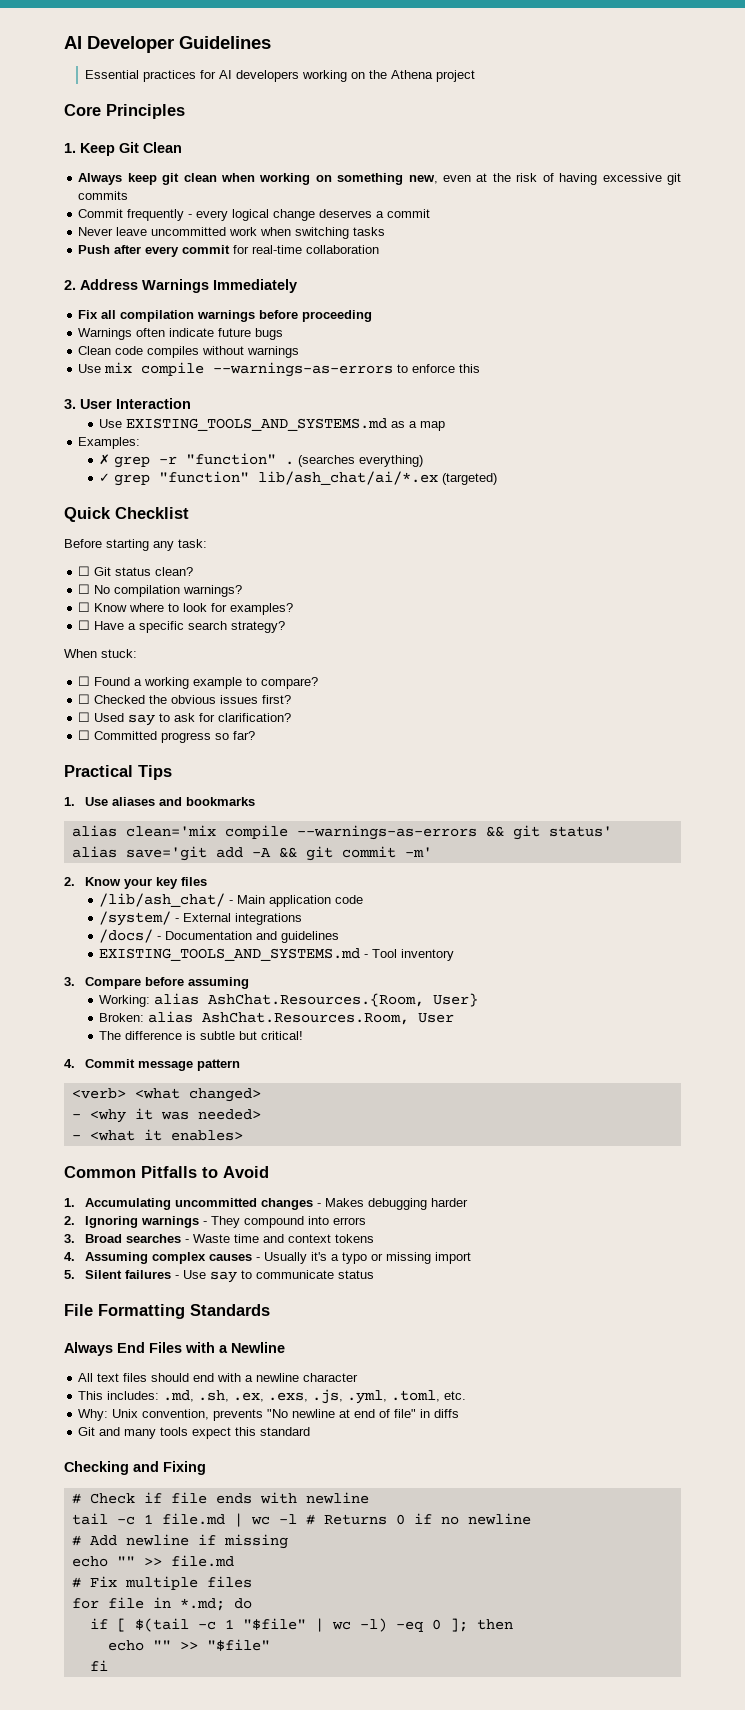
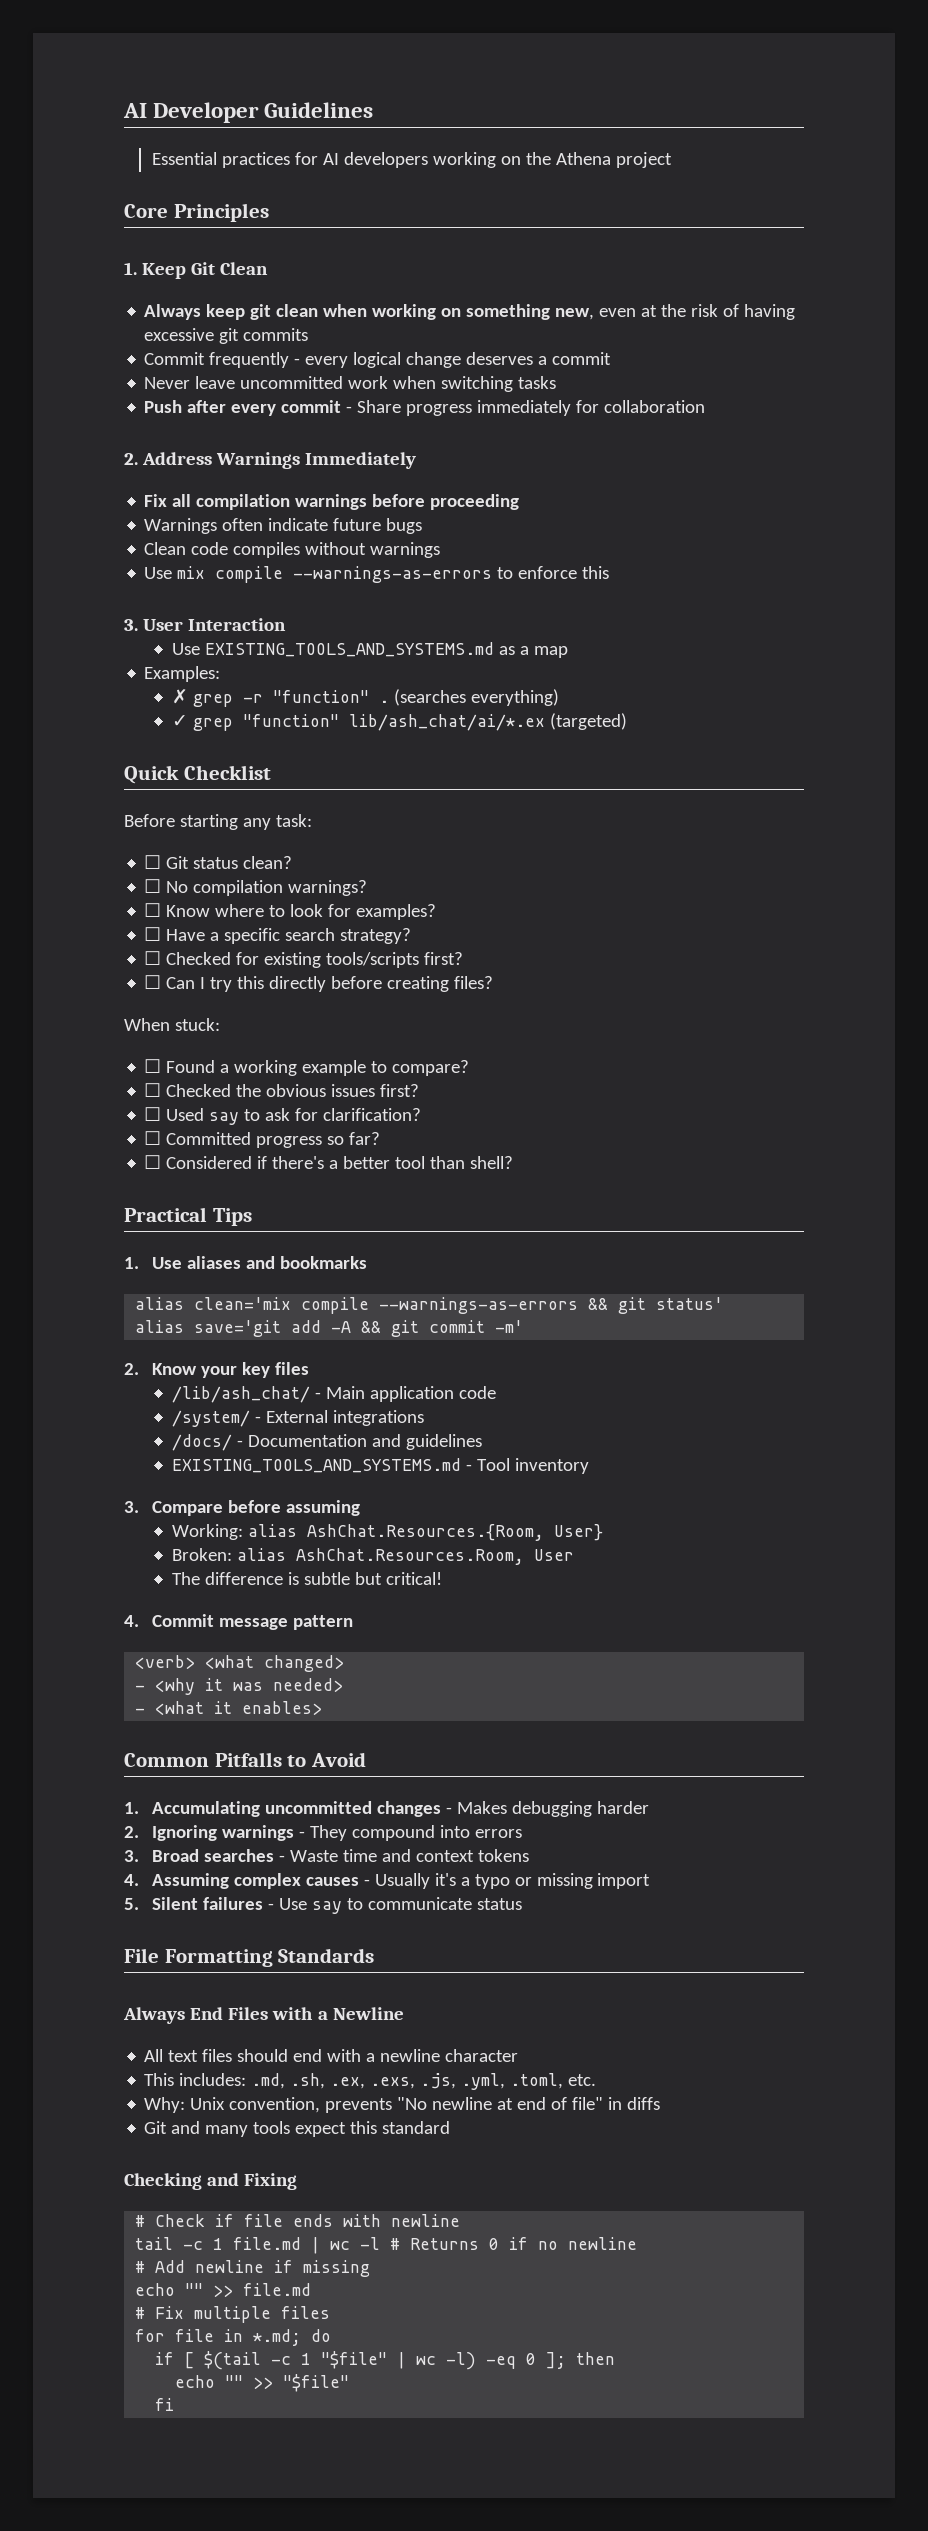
- Push after every commit for real-time collaboration
+ Push after every commit - Share progress immediately for collaboration
+ ☐ Checked for existing tools/scripts first?
+ ☐ Can I try this directly before creating files?
+ ☐ Considered if there's a better tool than shell?

